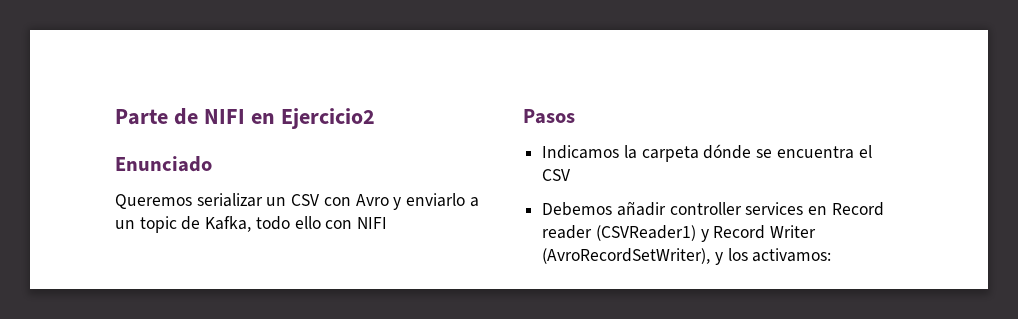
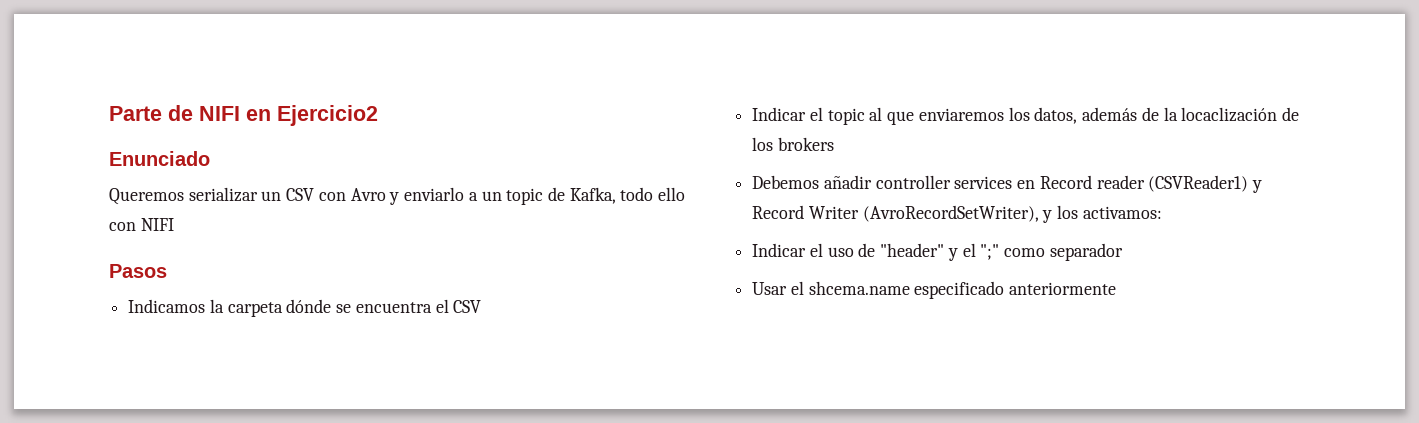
+ Indicar el topic al que enviaremos los datos, además de la locaclización de los brokers
+ Indicar el uso de "header" y el ";" como separador
+ Usar el shcema.name especificado anteriormente

